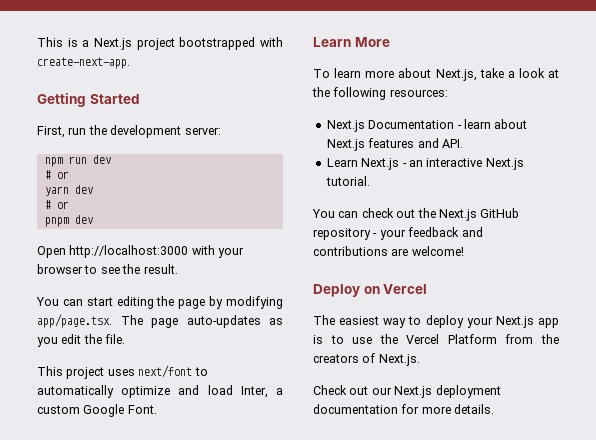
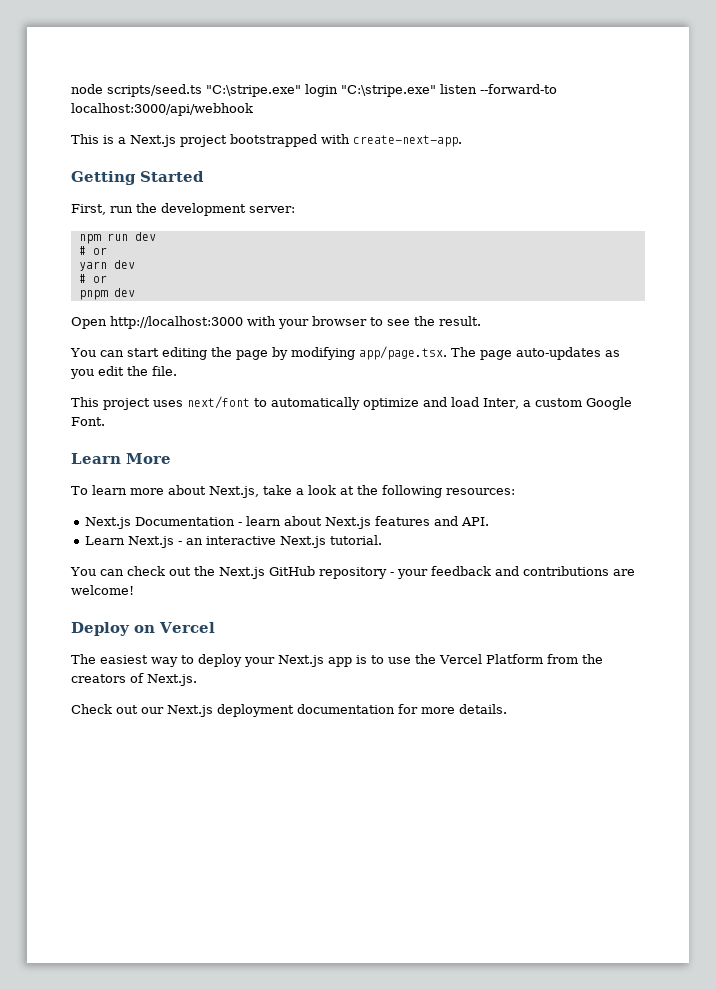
+ node scripts/seed.ts "C:\stripe.exe" login "C:\stripe.exe" listen --forward-to localhost:3000/api/webhook

